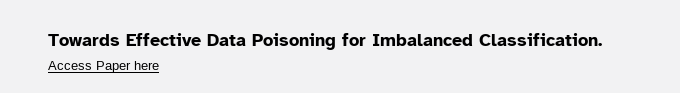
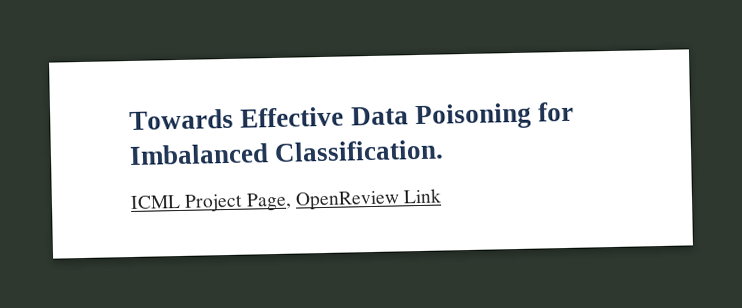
- Access Paper here
+ ICML Project Page, OpenReview Link

